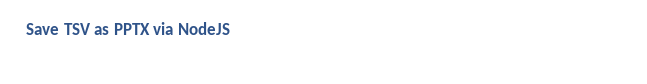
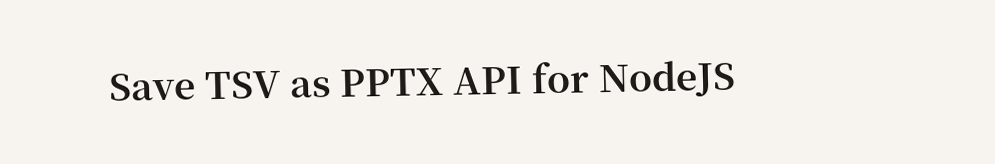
- Save TSV as PPTX via NodeJS
+ Save TSV as PPTX API for NodeJS

